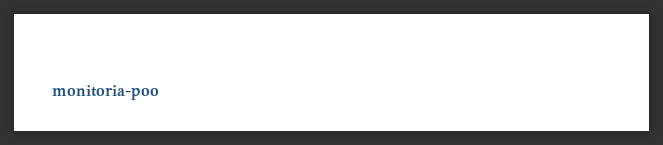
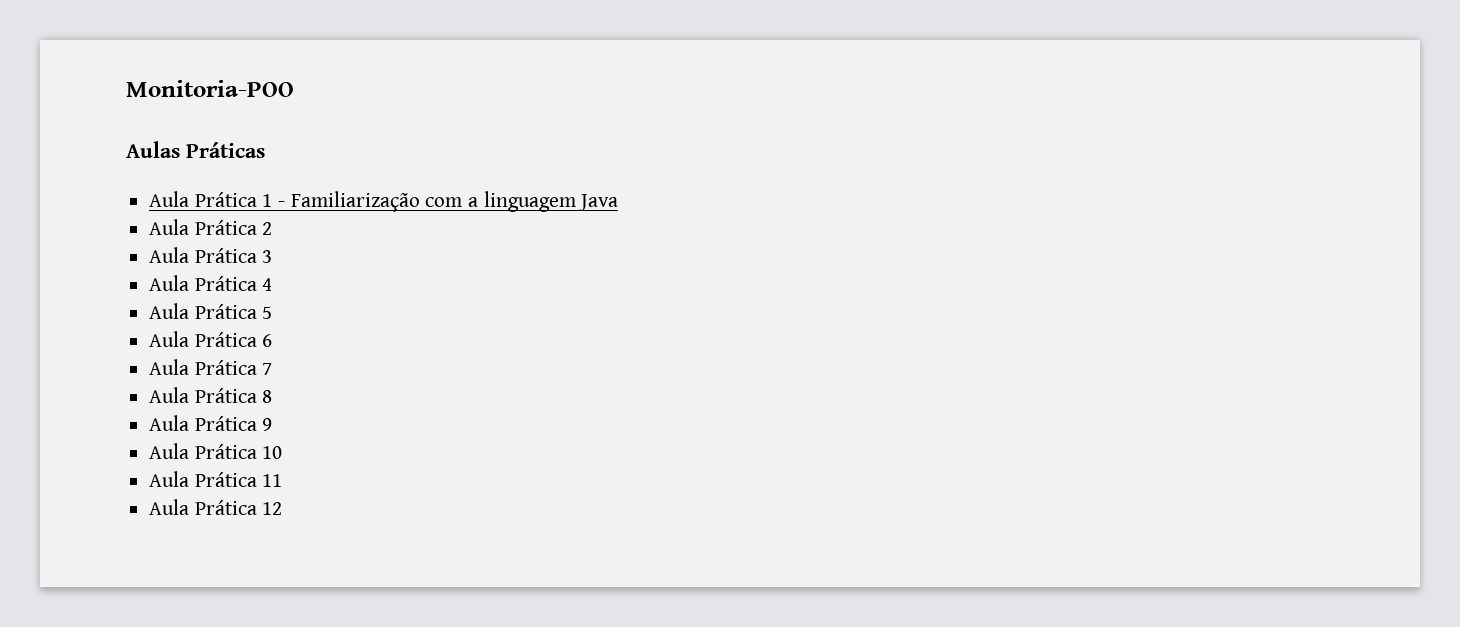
- monitoria-poo
+ Monitoria-POO
+ Aulas Práticas
+ Aula Prática 1 - Familiarização com a linguagem Java
+ Aula Prática 2
+ Aula Prática 3
+ Aula Prática 4
+ Aula Prática 5
+ Aula Prática 6
+ Aula Prática 7
+ Aula Prática 8
+ Aula Prática 9
+ Aula Prática 10
+ Aula Prática 11
+ Aula Prática 12

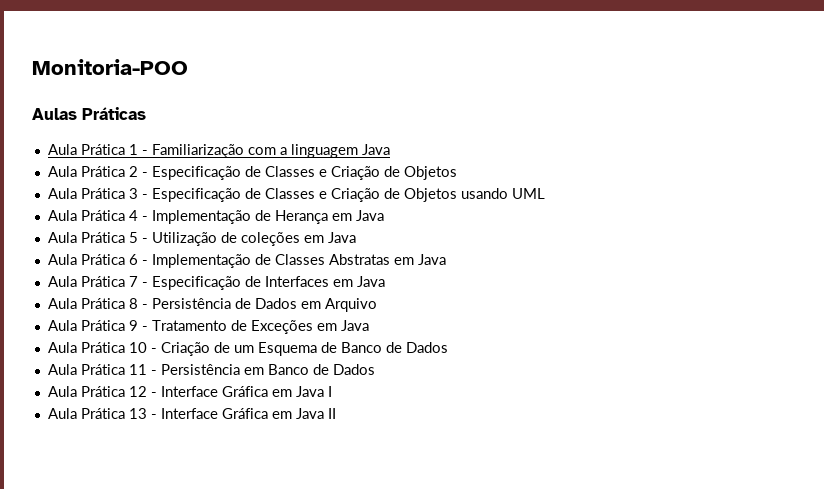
- Aula Prática 2
- Aula Prática 3
- Aula Prática 4
- Aula Prática 5
- Aula Prática 6
- Aula Prática 7
- Aula Prática 8
- Aula Prática 9
- Aula Prática 10
- Aula Prática 11
- Aula Prática 12
+ Aula Prática 2 - Especificação de Classes e Criação de Objetos
+ Aula Prática 3 - Especificação de Classes e Criação de Objetos usando UML
+ Aula Prática 4 - Implementação de Herança em Java
+ Aula Prática 5 - Utilização de coleções em Java
+ Aula Prática 6 - Implementação de Classes Abstratas em Java
+ Aula Prática 7 - Especificação de Interfaces em Java
+ Aula Prática 8 - Persistência de Dados em Arquivo
+ Aula Prática 9 - Tratamento de Exceções em Java
+ Aula Prática 10 - Criação de um Esquema de Banco de Dados
+ Aula Prática 11 - Persistência em Banco de Dados
+ Aula Prática 12 - Interface Gráfica em Java I
+ Aula Prática 13 - Interface Gráfica em Java II

